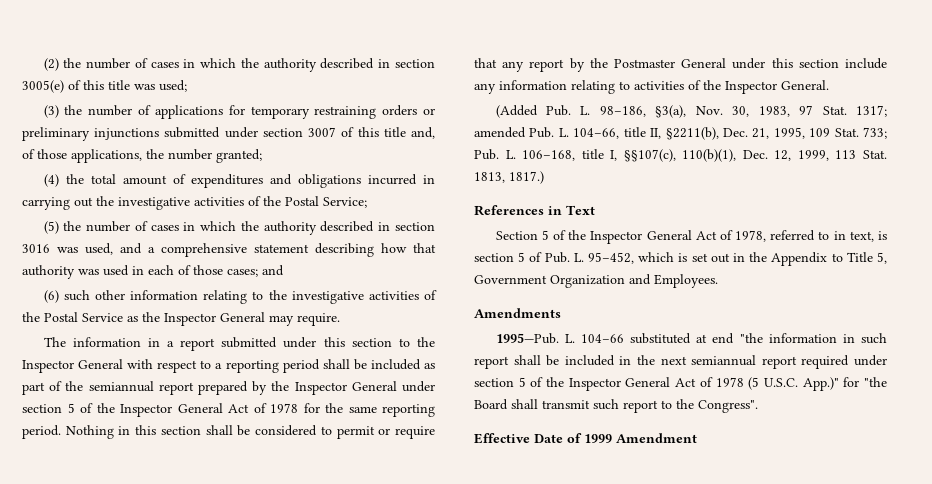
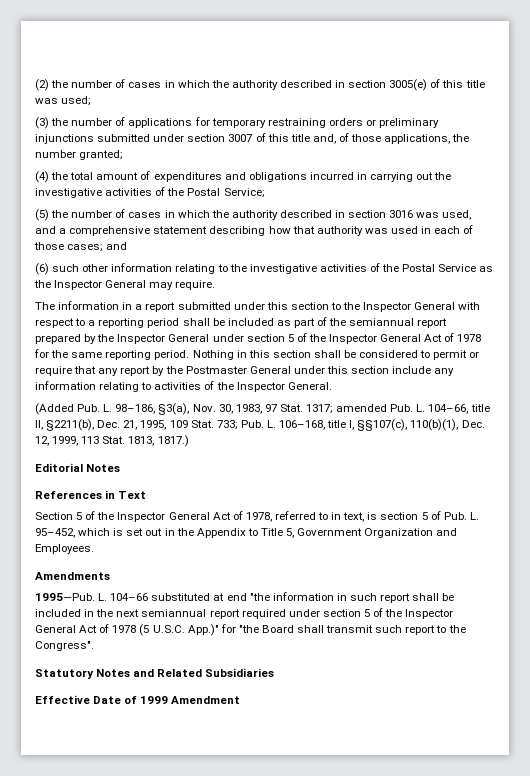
+ Editorial Notes
+ Statutory Notes and Related Subsidiaries

